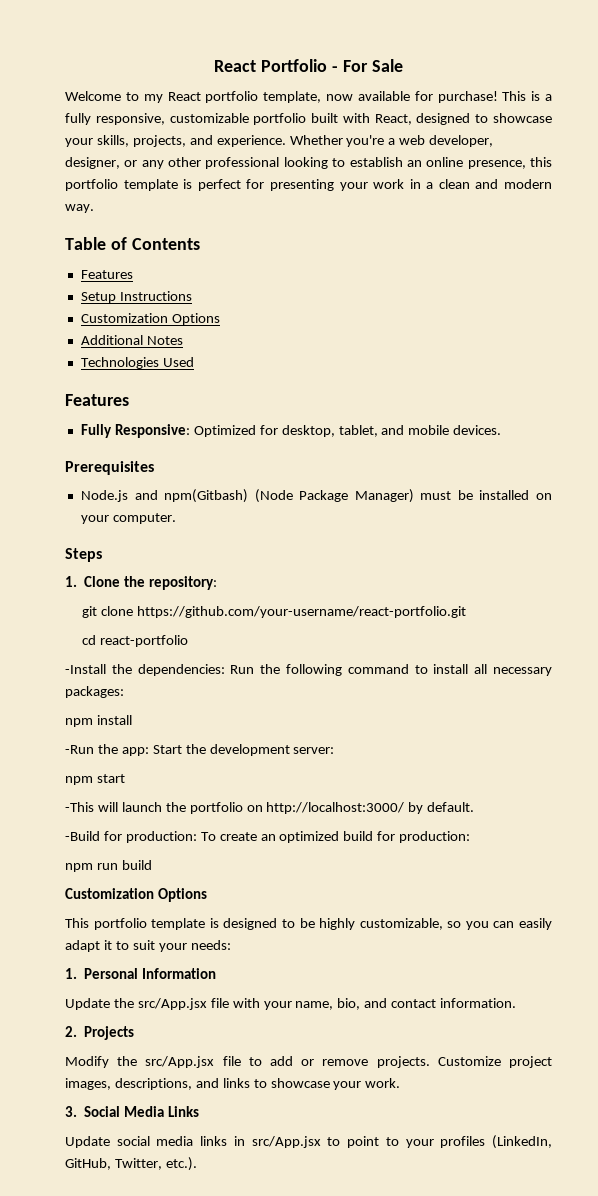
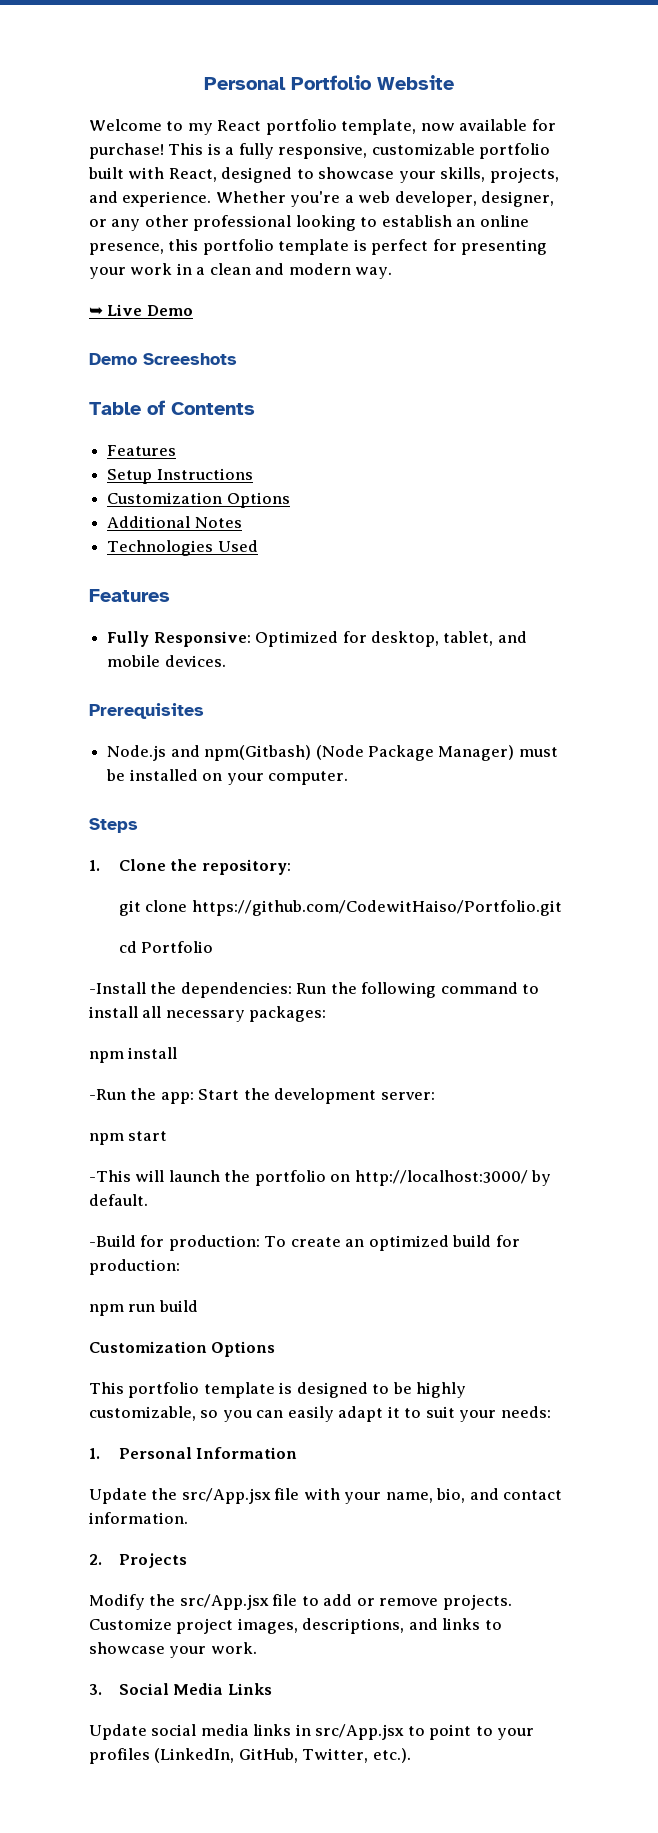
- React Portfolio - For Sale
+ Personal Portfolio Website
+ ➥ Live Demo
+ Demo Screeshots
- git clone https://github.com/your-username/react-portfolio.git
+ git clone https://github.com/CodewitHaiso/Portfolio.git
- cd react-portfolio
+ cd Portfolio

